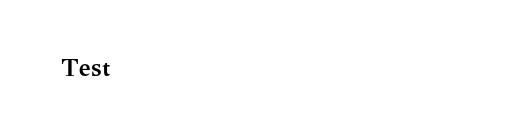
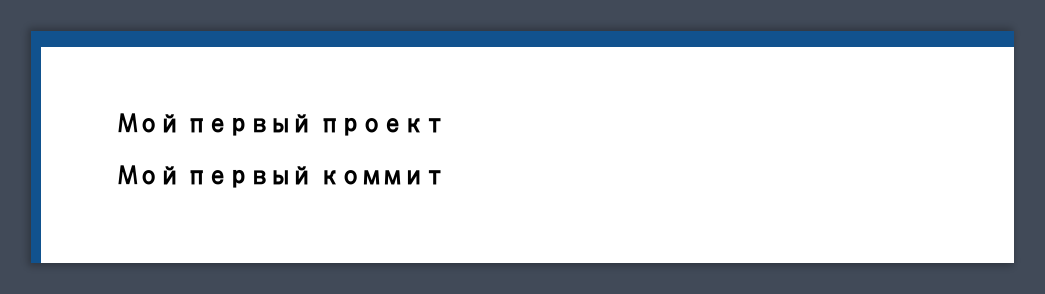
- Test
+ Мой первый проект
+ Мой первый коммит

